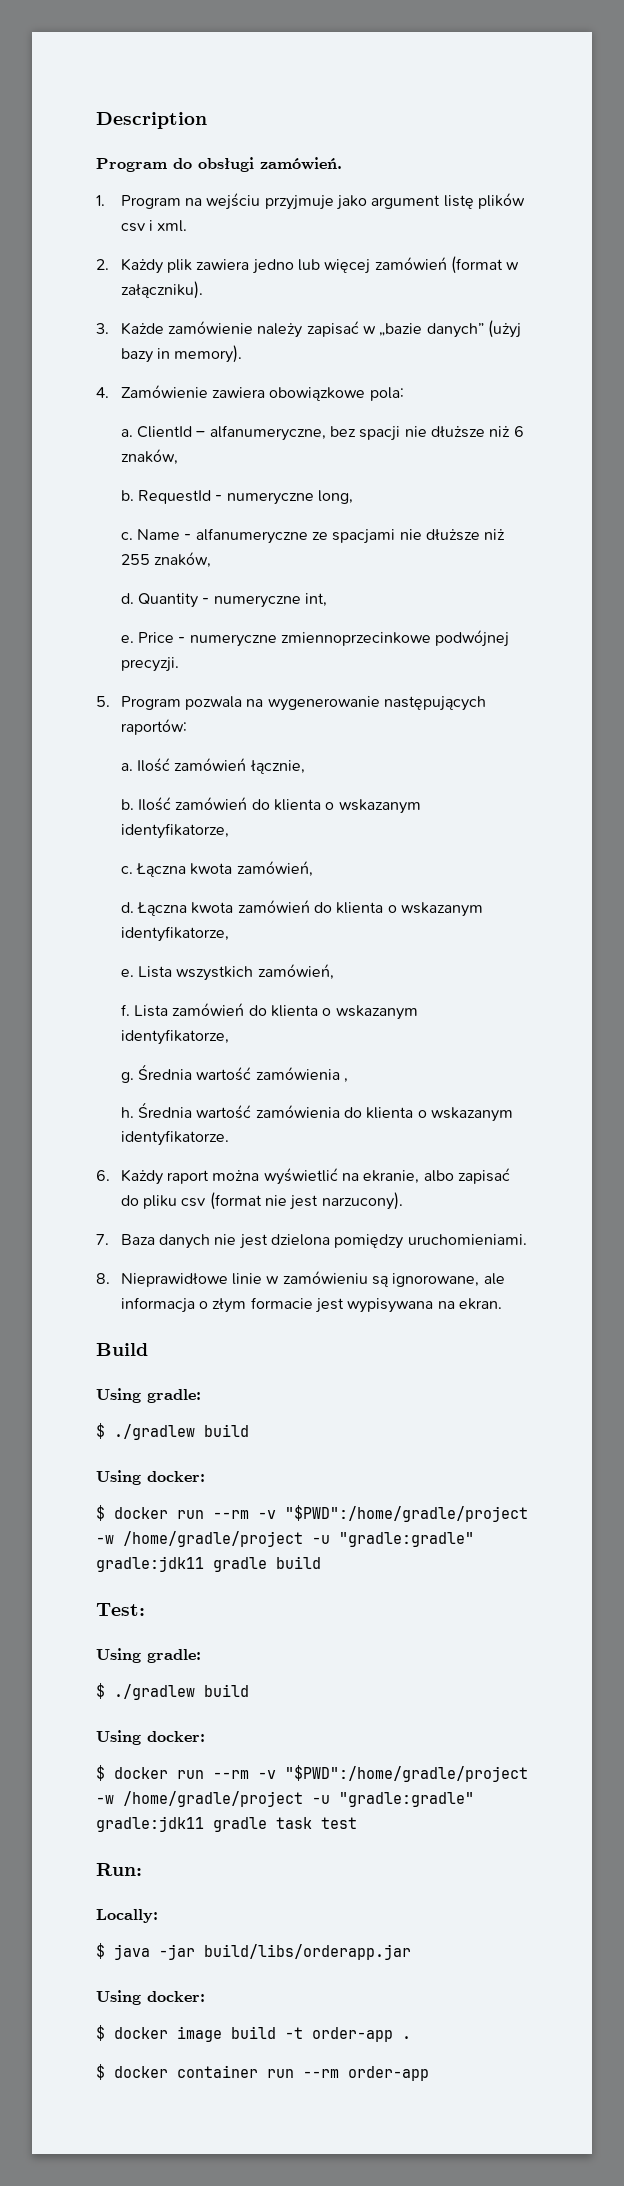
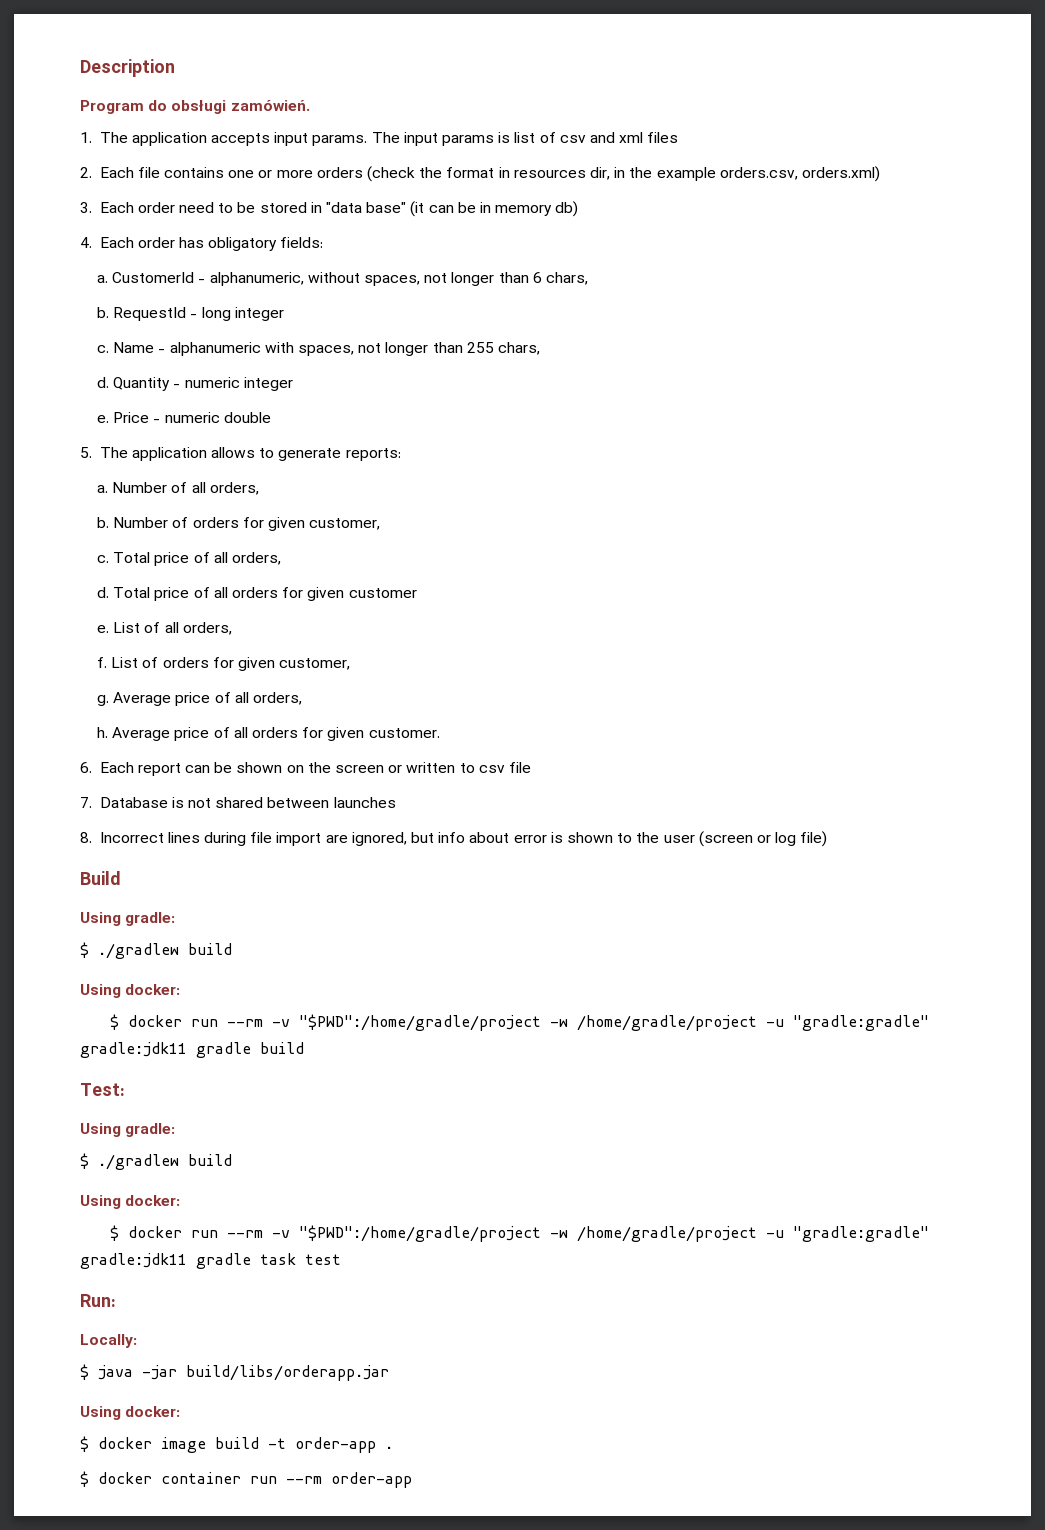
- 1. Program na wejściu przyjmuje jako argument listę plików csv i xml.
- 2. Każdy plik zawiera jedno lub więcej zamówień (format w załączniku).
- 3. Każde zamówienie należy zapisać w „bazie danych” (użyj bazy in memory).
- 4. Zamówienie zawiera obowiązkowe pola:
- a. ClientId – alfanumeryczne, bez spacji nie dłuższe niż 6 znaków,
+ 1. The application accepts input params. The input params is list of csv and xml files
+ 2. Each file contains one or more orders (check the format in resources dir, in the example orders.csv, orders.xml)
+ 3. Each order need to be stored in "data base" (it can be in memory db)
+ 4. Each order has obligatory fields:
+ a. CustomerId - alphanumeric, without spaces, not longer than 6 chars,
- RequestId - numeryczne long,
+ RequestId - long integer
- Name - alfanumeryczne ze spacjami nie dłuższe niż 255 znaków,
+ Name - alphanumeric with spaces, not longer than 255 chars,
- Quantity - numeryczne int,
+ Quantity - numeric integer
- Price - numeryczne zmiennoprzecinkowe podwójnej precyzji.
- 5. Program pozwala na wygenerowanie następujących raportów:
- a. Ilość zamówień łącznie,
- b. Ilość zamówień do klienta o wskazanym identyfikatorze,
- c. Łączna kwota zamówień,
- d. Łączna kwota zamówień do klienta o wskazanym identyfikatorze,
- e. Lista wszystkich zamówień,
- f. Lista zamówień do klienta o wskazanym identyfikatorze,
- g. Średnia wartość zamówienia ,
- h. Średnia wartość zamówienia do klienta o wskazanym identyfikatorze.
- 6. Każdy raport można wyświetlić na ekranie, albo zapisać do pliku csv (format nie jest narzucony).
- 7. Baza danych nie jest dzielona pomiędzy uruchomieniami.
- 8. Nieprawidłowe linie w zamówieniu są ignorowane, ale informacja o złym formacie jest wypisywana na ekran.
+ Price - numeric double
+ 5. The application allows to generate reports:
+ a. Number of all orders,
+ b. Number of orders for given customer,
+ c. Total price of all orders,
+ d. Total price of all orders for given customer
+ e. List of all orders,
+ f. List of orders for given customer,
+ g. Average price of all orders,
+ h. Average price of all orders for given customer.
+ 6. Each report can be shown on the screen or written to csv file
+ 7. Database is not shared between launches
+ 8. Incorrect lines during file import are ignored, but info about error is shown to the user (screen or log file)

